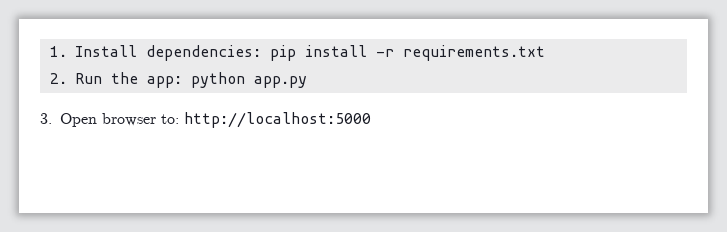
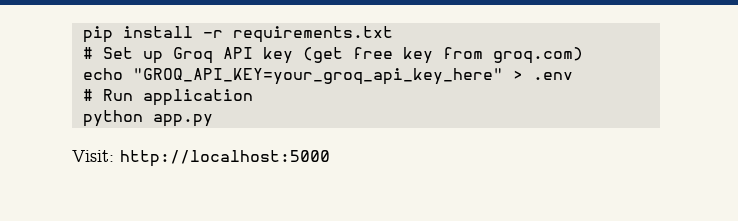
- 1. Install dependencies: pip install -r requirements.txt
+ pip install -r requirements.txt
- 2. Run the app: python app.py
- 3. Open browser to: http://localhost:5000
+ # Set up Groq API key (get free key from groq.com)
+ echo "GROQ_API_KEY=your_groq_api_key_here" > .env
+ # Run application
+ python app.py
+ Visit: http://localhost:5000

